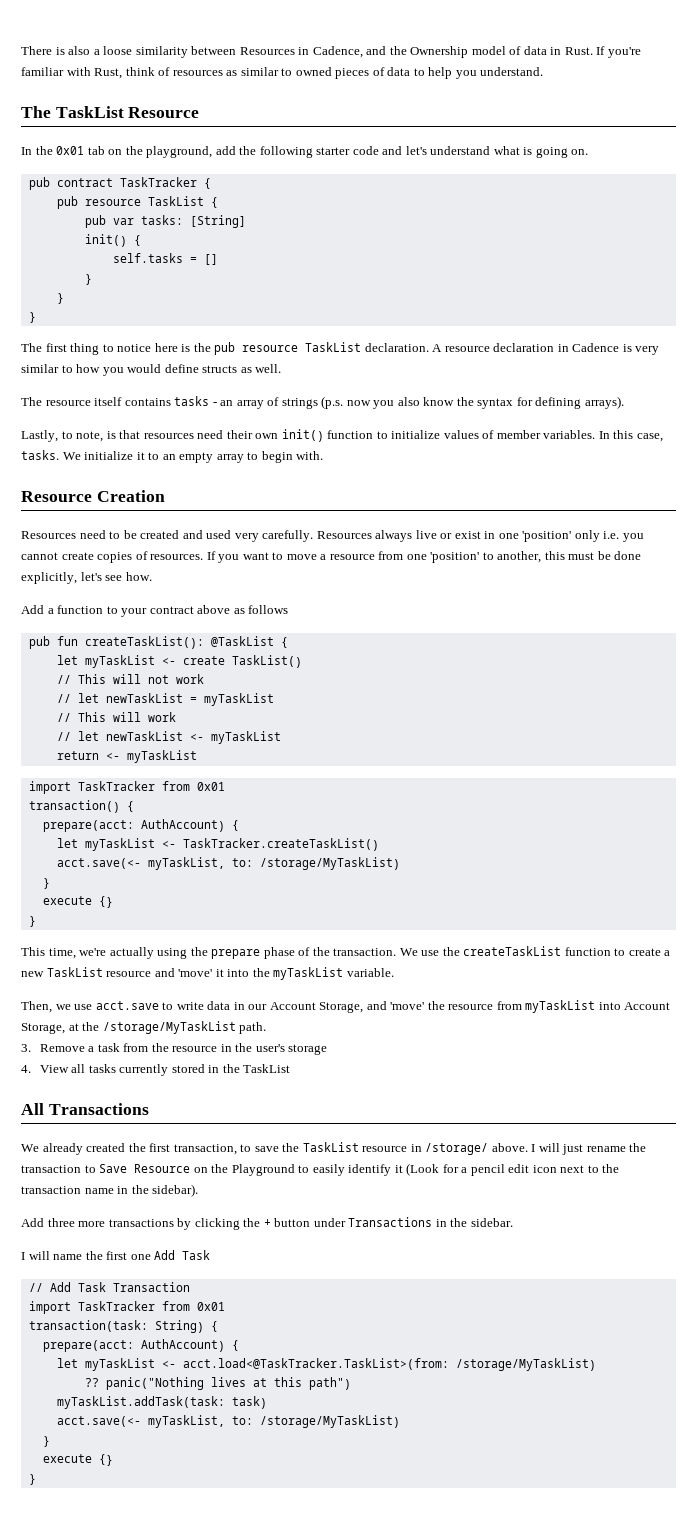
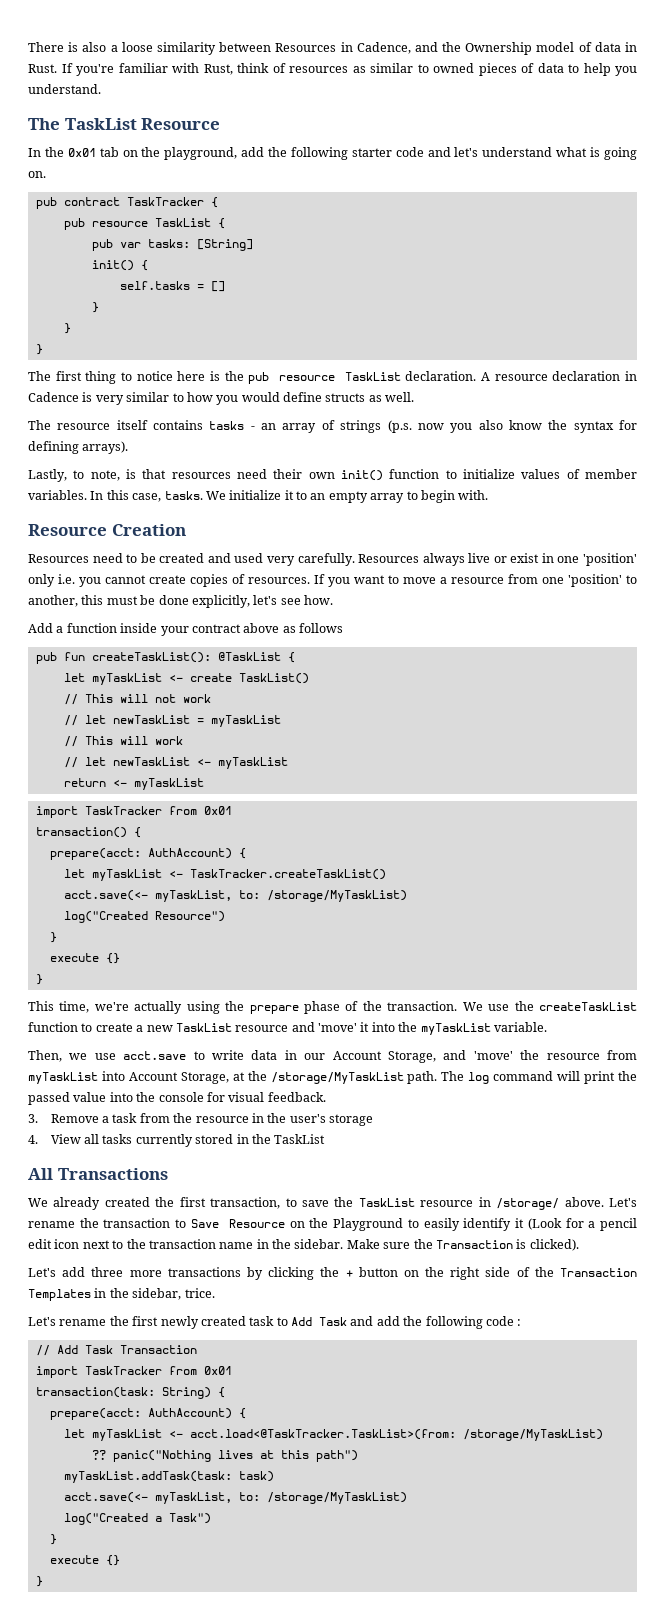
- Add a function to your contract above as follows
+ Add a function inside your contract above as follows
+ log("Created Resource")
+ The log command will print the passed value into the console for visual feedback.
- I will just rename the transaction to Save Resource on the Playground to easily identify it (Look for a pencil edit icon next to the transaction name in the sidebar).
- Add three more transactions by clicking the + button under Transactions in the sidebar.
- I will name the first one Add Task
+ Let's rename the transaction to Save Resource on the Playground to easily identify it (Look for a pencil edit icon next to the transaction name in the sidebar. Make sure the Transaction is clicked).
+ Let's add three more transactions by clicking the + button on the right side of the Transaction Templates in the sidebar, trice.
+ Let's rename the first newly created task to Add Task and add the following code :
+ log("Created a Task")

